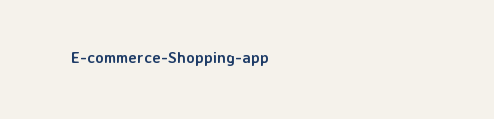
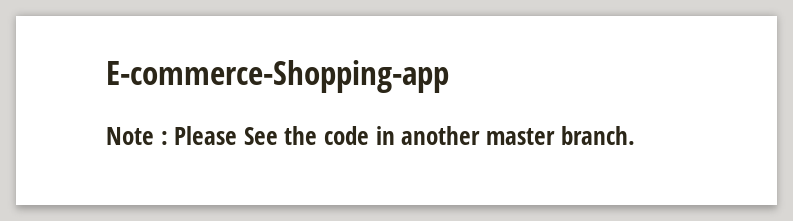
+ Note : Please See the code in another master branch.

